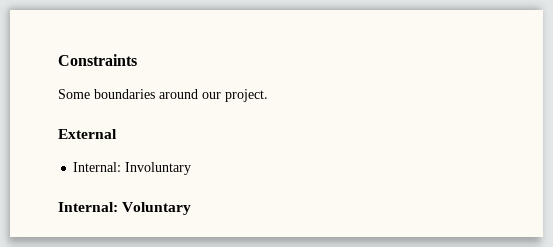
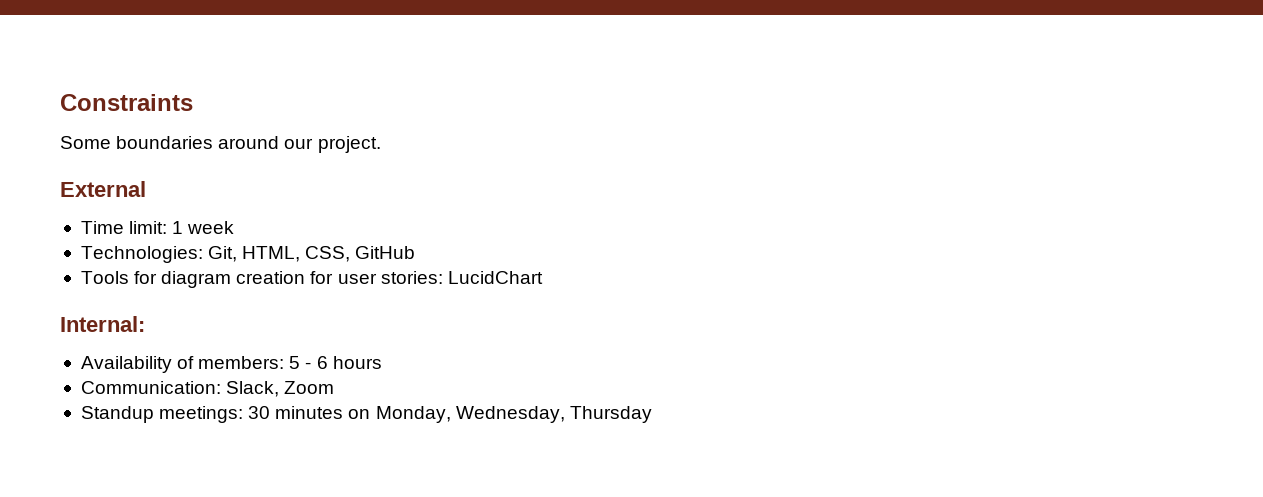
- Internal: Involuntary
- Internal: Voluntary
+ Time limit: 1 week
+ Technologies: Git, HTML, CSS, GitHub
+ Tools for diagram creation for user stories: LucidChart
+ Internal:
+ Availability of members: 5 - 6 hours
+ Communication: Slack, Zoom
+ Standup meetings: 30 minutes on Monday, Wednesday, Thursday

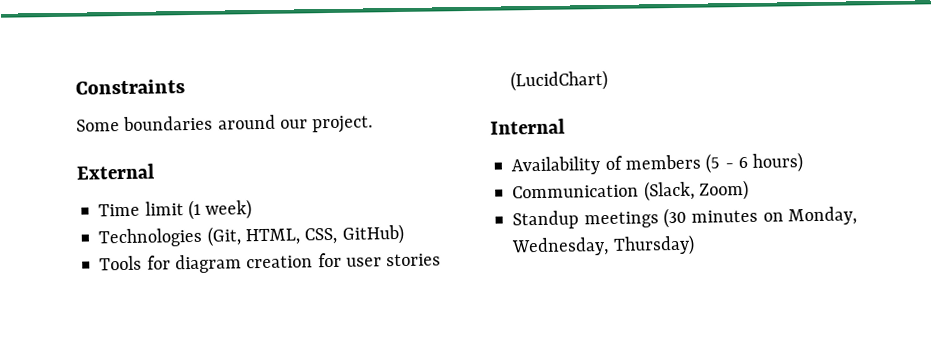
- Time limit: 1 week
- Technologies: Git, HTML, CSS, GitHub
+ Time limit (1 week)
+ Technologies (Git, HTML, CSS, GitHub)
- Tools for diagram creation for user stories: LucidChart
- Internal:
+ Tools for diagram creation for user stories (LucidChart)
+ Internal
- Availability of members: 5 - 6 hours
- Communication: Slack, Zoom
+ Availability of members (5 - 6 hours)
+ Communication (Slack, Zoom)
- Standup meetings: 30 minutes on Monday, Wednesday, Thursday
+ Standup meetings (30 minutes on Monday, Wednesday, Thursday)

